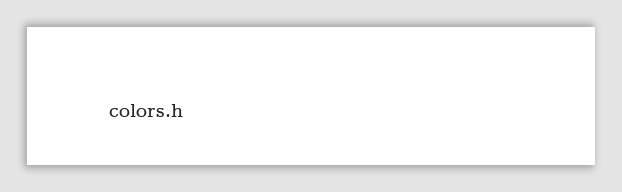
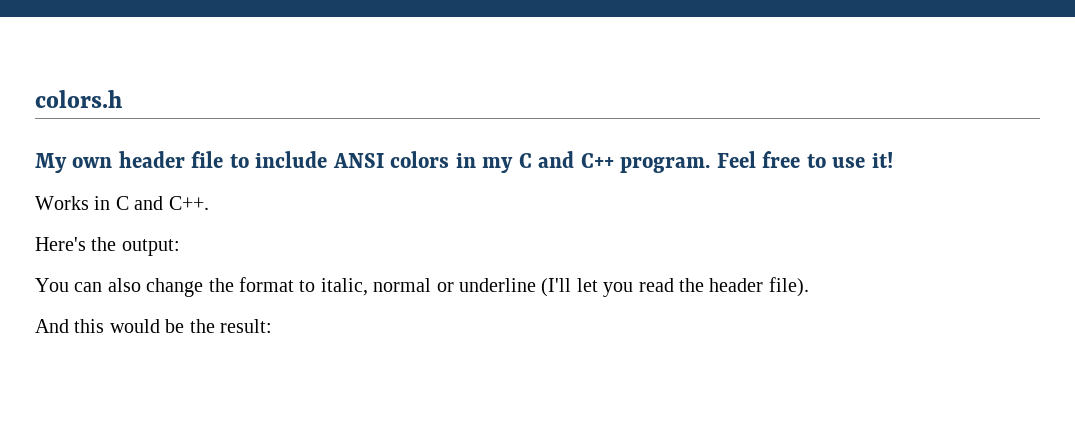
+ My own header file to include ANSI colors in my C and C++ program. Feel free to use it!
+ Works in C and C++.
+ Here's the output:
+ You can also change the format to italic, normal or underline (I'll let you read the header file).
+ And this would be the result:

